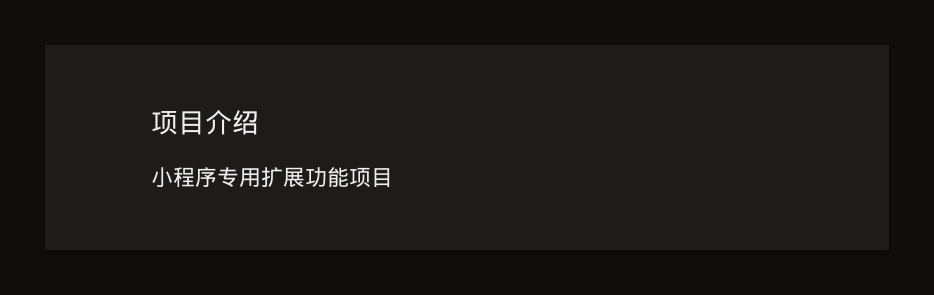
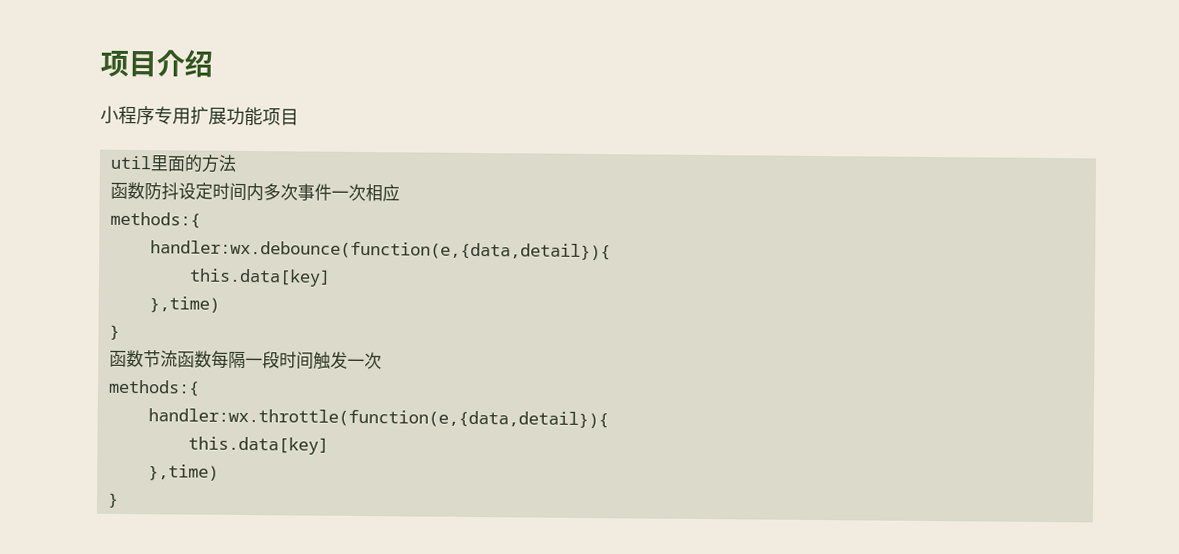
+ util里面的方法
+ 函数防抖设定时间内多次事件一次相应
+ methods:{
+ handler:wx.debounce(function(e,{data,detail}){
+ this.data[key]
+ },time)
+ }
+ 函数节流函数每隔一段时间触发一次
+ methods:{
+ handler:wx.throttle(function(e,{data,detail}){
+ this.data[key]
+ },time)
+ }

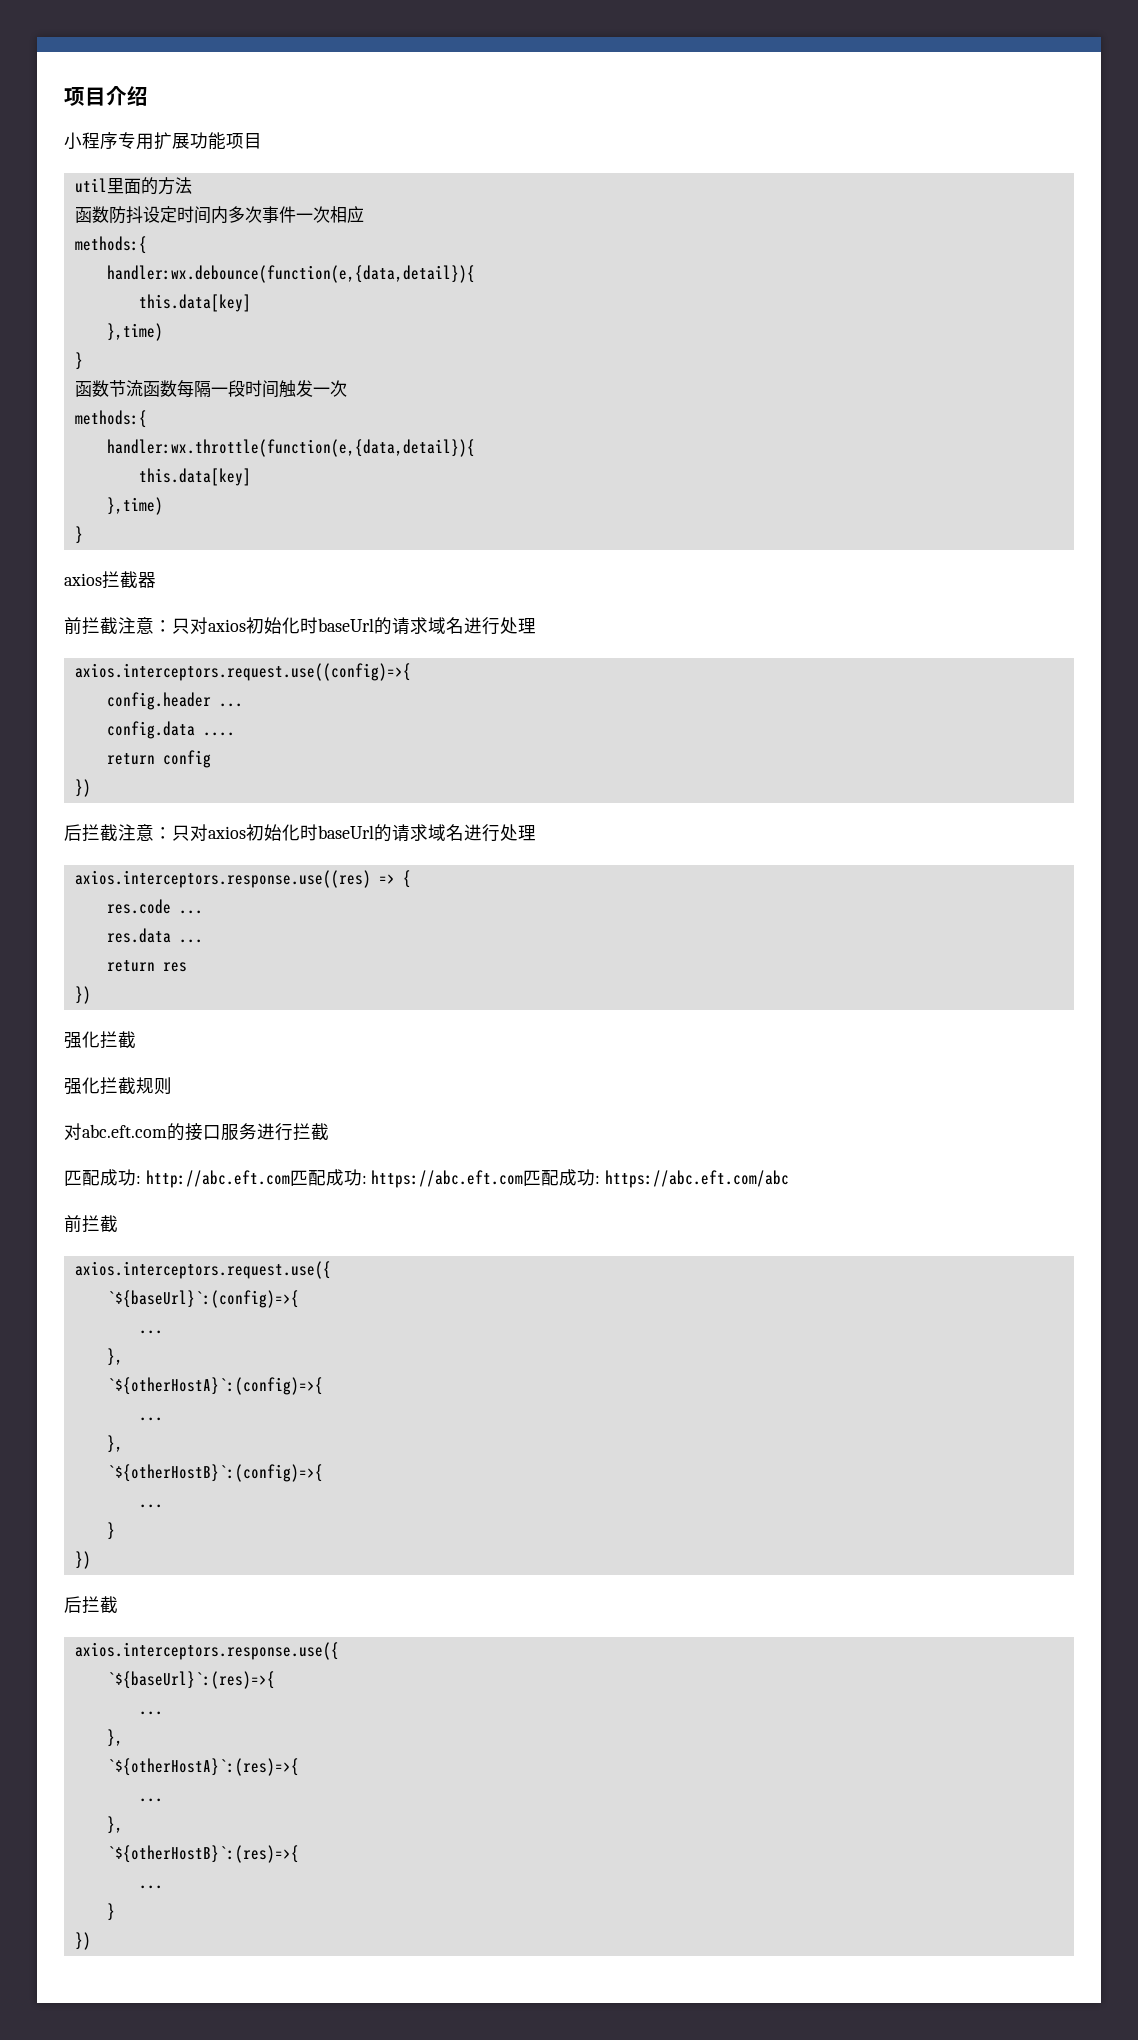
+ axios拦截器
+ 前拦截注意：只对axios初始化时baseUrl的请求域名进行处理
+ axios.interceptors.request.use((config)=>{
+ config.header ...
+ config.data ....
+ return config
+ })
+ 后拦截注意：只对axios初始化时baseUrl的请求域名进行处理
+ axios.interceptors.response.use((res) => {
+ res.code ...
+ res.data ...
+ return res
+ })
+ 强化拦截
+ 强化拦截规则
+ 对abc.eft.com的接口服务进行拦截
+ 匹配成功: http://abc.eft.com匹配成功: https://abc.eft.com匹配成功: https://abc.eft.com/abc
+ 前拦截
+ axios.interceptors.request.use({
+ `${baseUrl}`:(config)=>{
+ ...
+ },
+ `${otherHostA}`:(config)=>{
+ ...
+ },
+ `${otherHostB}`:(config)=>{
+ ...
+ }
+ })
+ 后拦截
+ axios.interceptors.response.use({
+ `${baseUrl}`:(res)=>{
+ ...
+ },
+ `${otherHostA}`:(res)=>{
+ ...
+ },
+ `${otherHostB}`:(res)=>{
+ ...
+ }
+ })

